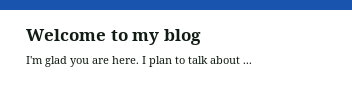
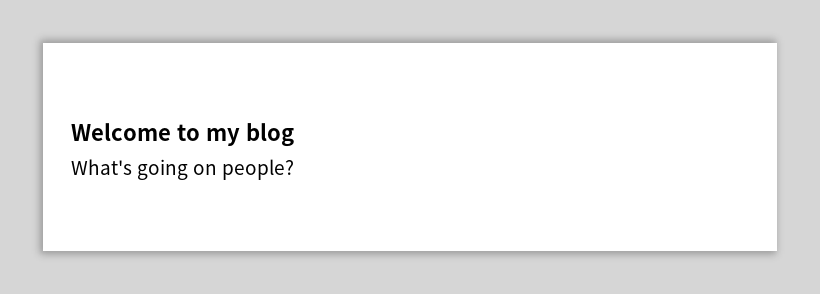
- I'm glad you are here. I plan to talk about ...
+ What's going on people?

